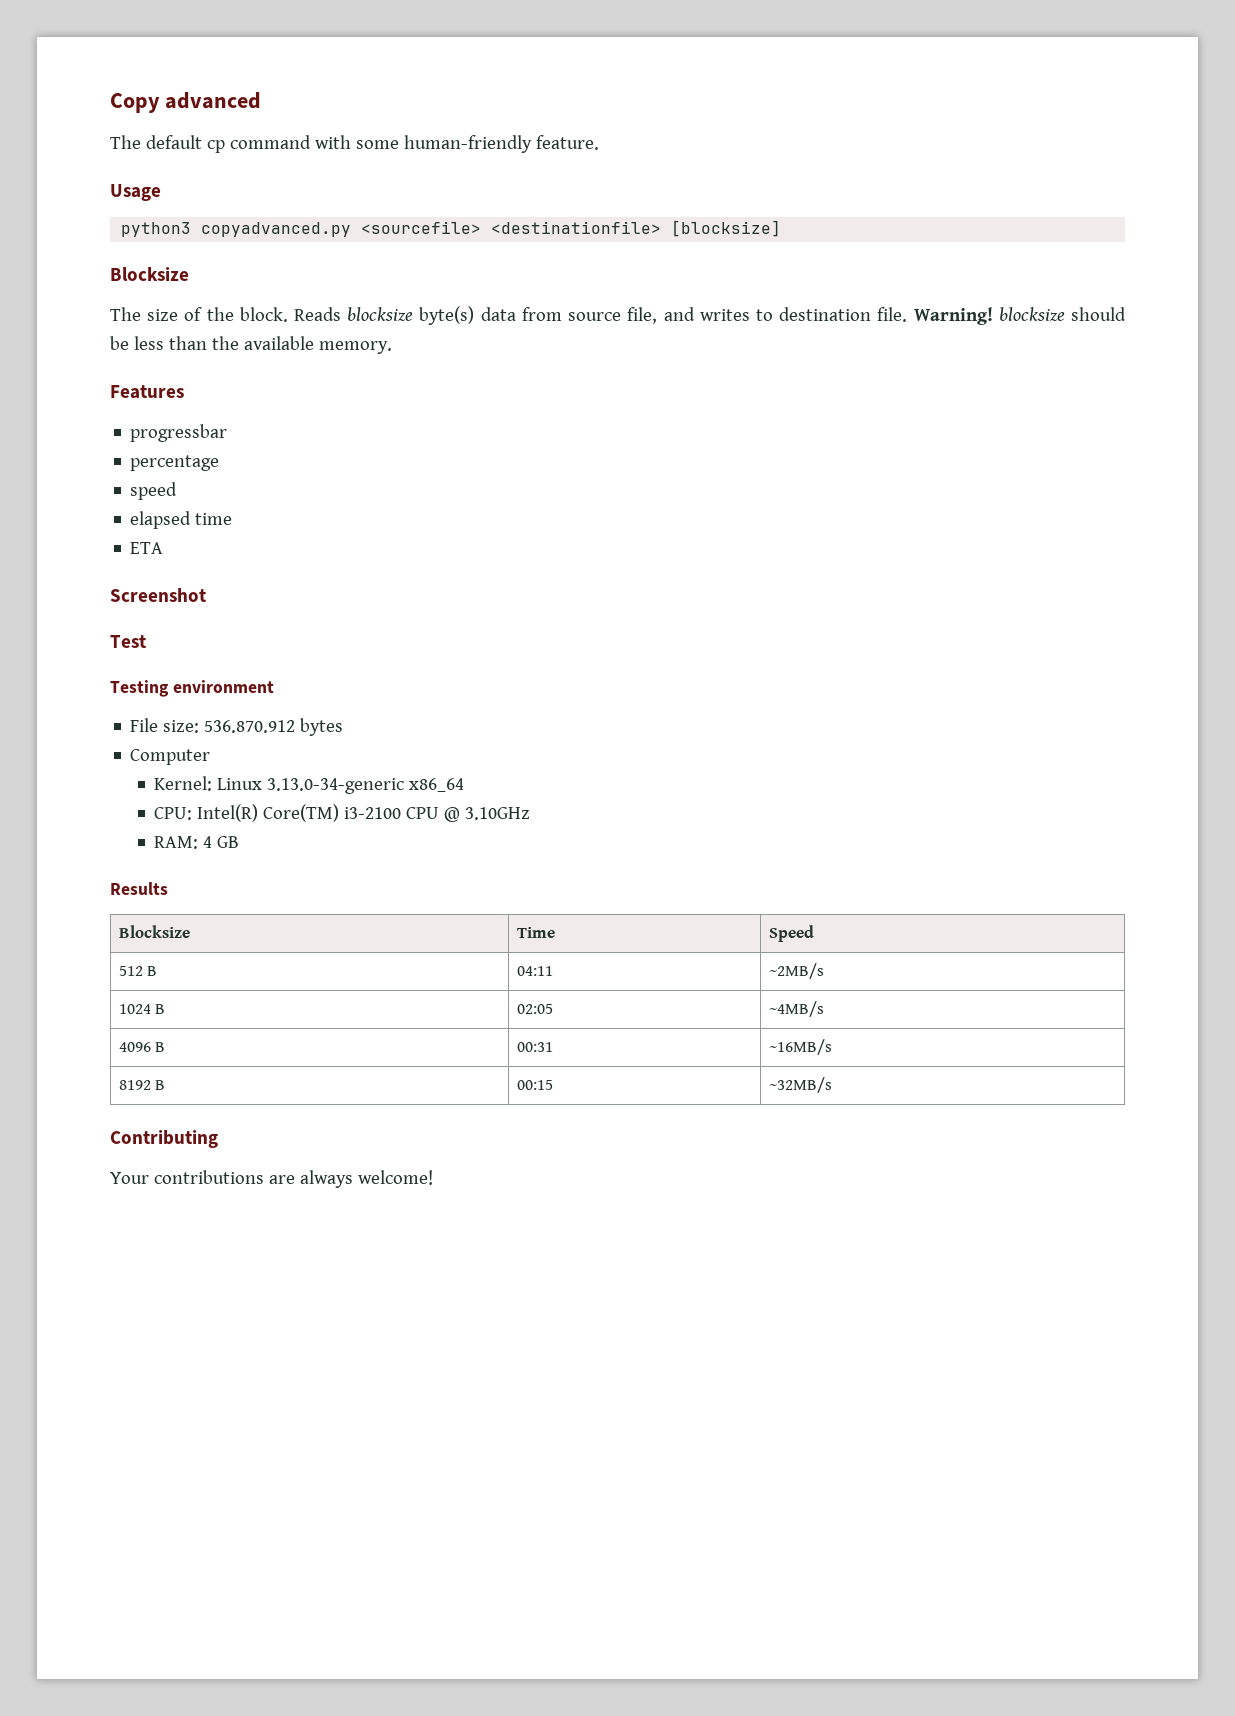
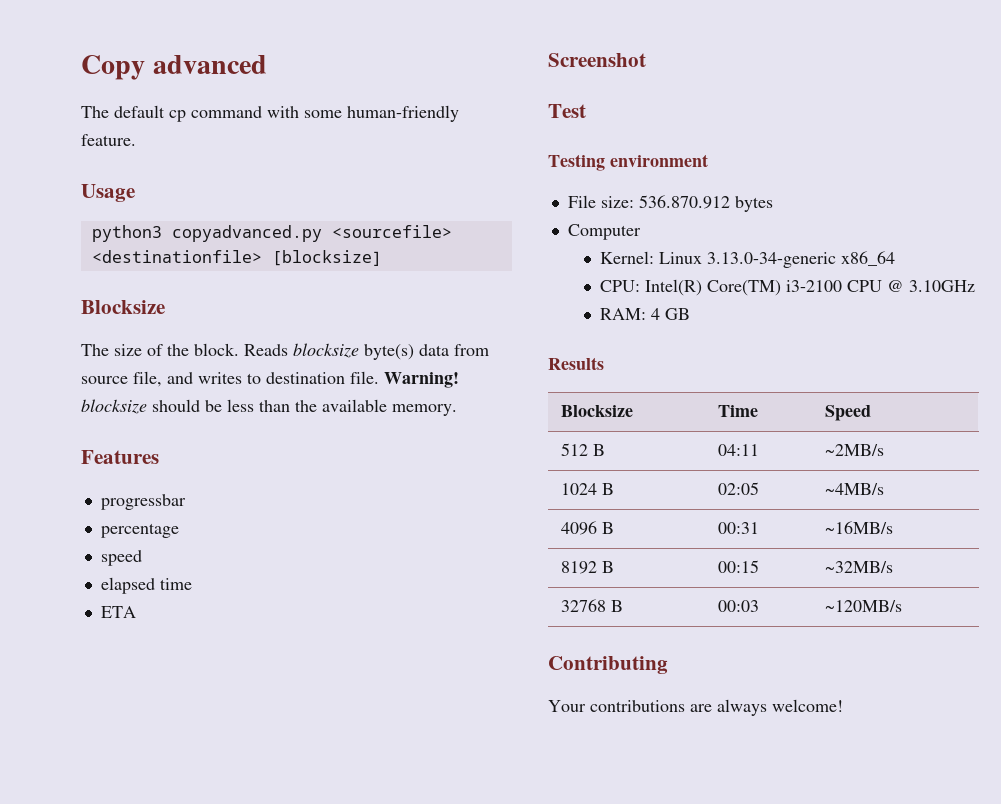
+ 32768 B | 00:03 | ~120MB/s

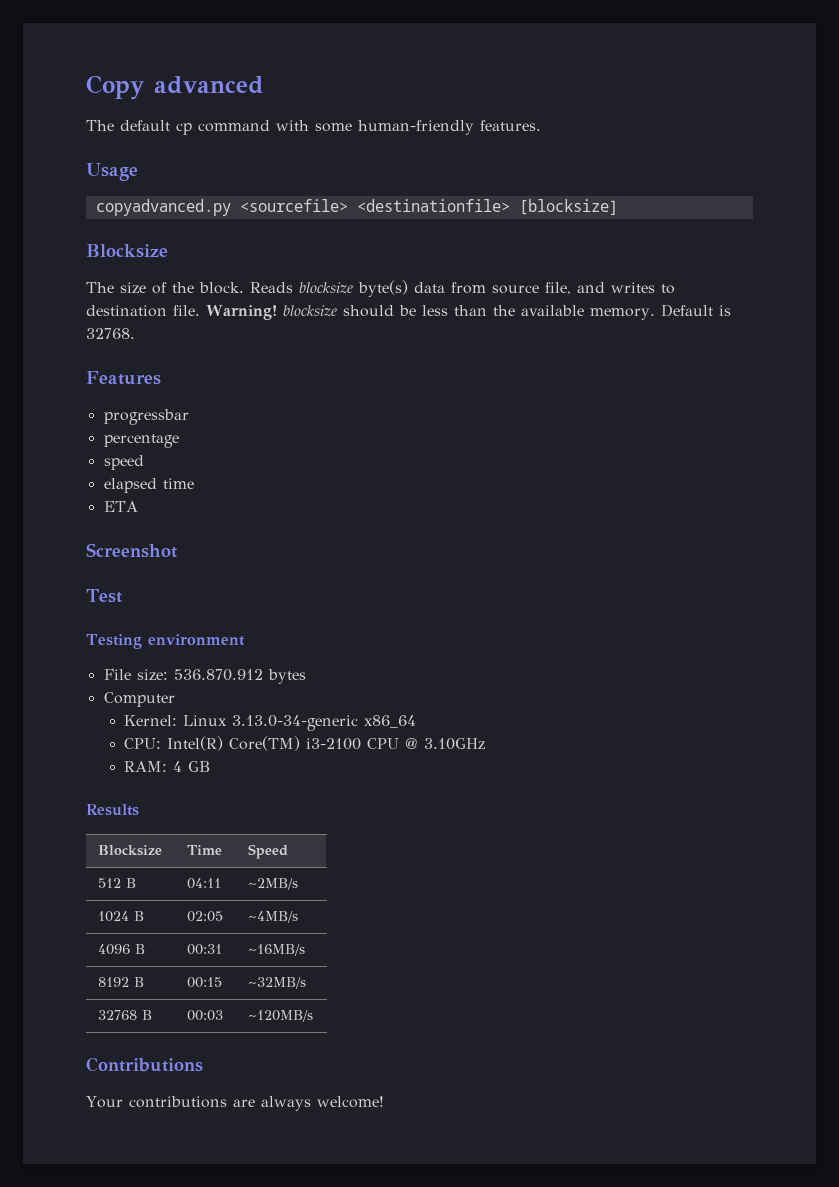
- The default cp command with some human-friendly feature.
+ The default cp command with some human-friendly features.
- python3 copyadvanced.py <sourcefile> <destinationfile> [blocksize]
+ copyadvanced.py <sourcefile> <destinationfile> [blocksize]
+ Default is 32768.
- Contributing
+ Contributions

